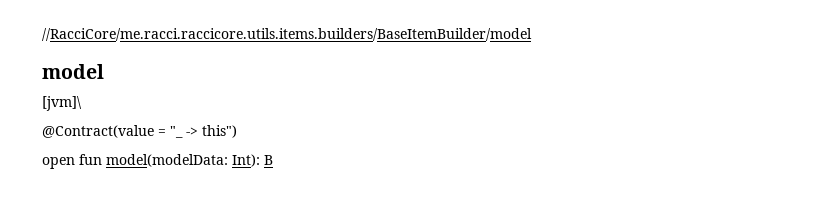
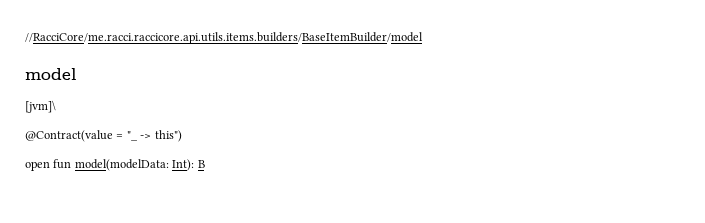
- //RacciCore/me.racci.raccicore.utils.items.builders/BaseItemBuilder/model
+ //RacciCore/me.racci.raccicore.api.utils.items.builders/BaseItemBuilder/model

